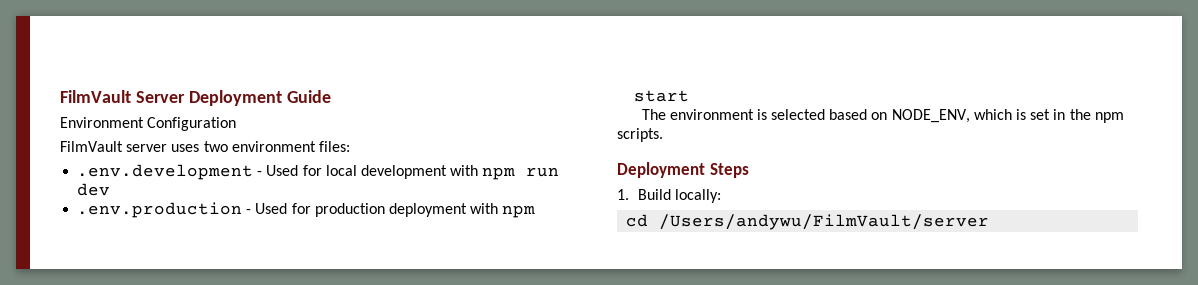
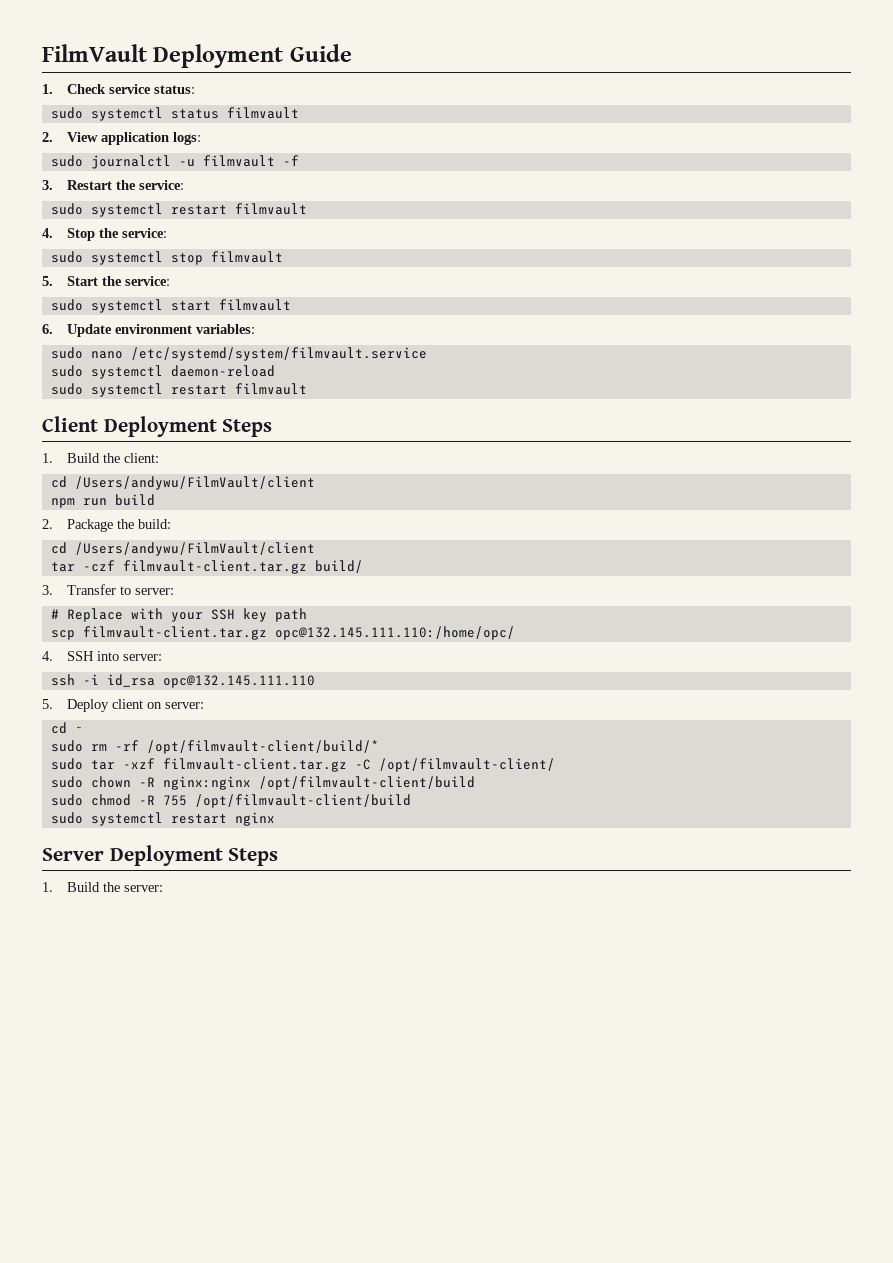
- FilmVault Server Deployment Guide
+ FilmVault Deployment Guide
- Environment Configuration
- FilmVault server uses two environment files:
- .env.development - Used for local development with npm run dev
- .env.production - Used for production deployment with npm start
- The environment is selected based on NODE_ENV, which is set in the npm scripts.
- Deployment Steps
- 1. Build locally:
- cd /Users/andywu/FilmVault/server
+ 1. Check service status:
+ sudo systemctl status filmvault
+ 2. View application logs:
+ sudo journalctl -u filmvault -f
+ 3. Restart the service:
+ sudo systemctl restart filmvault
+ 4. Stop the service:
+ sudo systemctl stop filmvault
+ 5. Start the service:
+ sudo systemctl start filmvault
+ 6. Update environment variables:
+ sudo nano /etc/systemd/system/filmvault.service
+ sudo systemctl daemon-reload
+ sudo systemctl restart filmvault
+ Client Deployment Steps
+ 1. Build the client:
+ cd /Users/andywu/FilmVault/client
+ npm run build
+ 2. Package the build:
+ cd /Users/andywu/FilmVault/client
+ tar -czf filmvault-client.tar.gz build/
+ 3. Transfer to server:
+ # Replace with your SSH key path
+ scp filmvault-client.tar.gz opc@132.145.111.110:/home/opc/
+ 4. SSH into server:
+ ssh -i id_rsa opc@132.145.111.110
+ 5. Deploy client on server:
+ cd ~
+ sudo rm -rf /opt/filmvault-client/build/*
+ sudo tar -xzf filmvault-client.tar.gz -C /opt/filmvault-client/
+ sudo chown -R nginx:nginx /opt/filmvault-client/build
+ sudo chmod -R 755 /opt/filmvault-client/build
+ sudo systemctl restart nginx
+ Server Deployment Steps
+ 1. Build the server:

